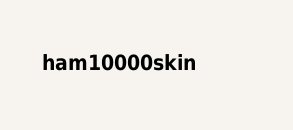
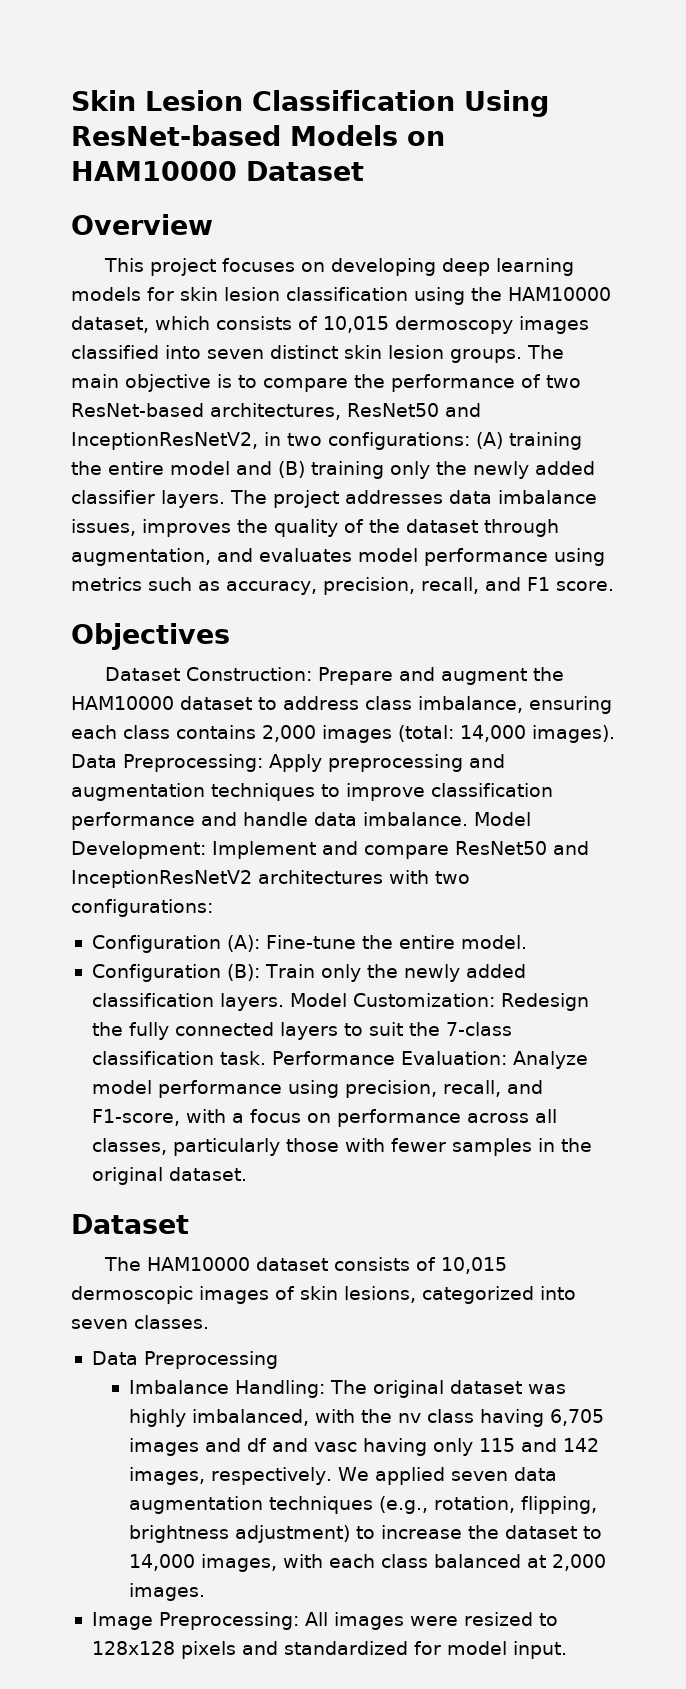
- ham10000skin
+ Skin Lesion Classification Using ResNet-based Models on HAM10000 Dataset
+ Overview
+ This project focuses on developing deep learning models for skin lesion classification using the HAM10000 dataset, which consists of 10,015 dermoscopy images classified into seven distinct skin lesion groups. The main objective is to compare the performance of two ResNet-based architectures, ResNet50 and InceptionResNetV2, in two configurations: (A) training the entire model and (B) training only the newly added classifier layers. The project addresses data imbalance issues, improves the quality of the dataset through augmentation, and evaluates model performance using metrics such as accuracy, precision, recall, and F1 score.
+ Objectives
+ Dataset Construction: Prepare and augment the HAM10000 dataset to address class imbalance, ensuring each class contains 2,000 images (total: 14,000 images). Data Preprocessing: Apply preprocessing and augmentation techniques to improve classification performance and handle data imbalance. Model Development: Implement and compare ResNet50 and InceptionResNetV2 architectures with two configurations:
+ Configuration (A): Fine-tune the entire model.
+ Configuration (B): Train only the newly added classification layers. Model Customization: Redesign the fully connected layers to suit the 7-class classification task. Performance Evaluation: Analyze model performance using precision, recall, and F1-score, with a focus on performance across all classes, particularly those with fewer samples in the original dataset.
+ Dataset
+ The HAM10000 dataset consists of 10,015 dermoscopic images of skin lesions, categorized into seven classes.
+ Data Preprocessing
+ Imbalance Handling: The original dataset was highly imbalanced, with the nv class having 6,705 images and df and vasc having only 115 and 142 images, respectively. We applied seven data augmentation techniques (e.g., rotation, flipping, brightness adjustment) to increase the dataset to 14,000 images, with each class balanced at 2,000 images.
+ Image Preprocessing: All images were resized to 128x128 pixels and standardized for model input.

